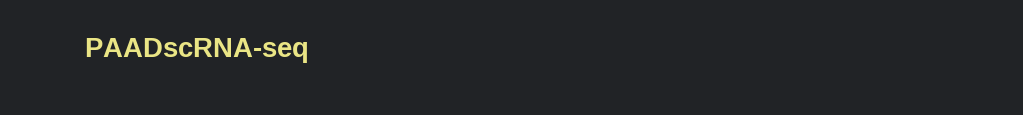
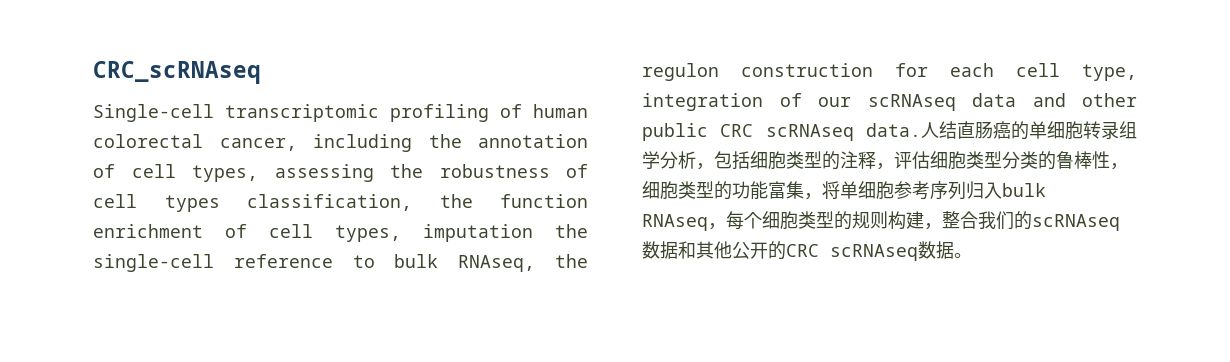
- PAADscRNA-seq
+ CRC_scRNAseq
+ Single-cell transcriptomic profiling of human colorectal cancer, including the annotation of cell types, assessing the robustness of cell types classification, the function enrichment of cell types, imputation the single-cell reference to bulk RNAseq, the regulon construction for each cell type, integration of our scRNAseq data and other public CRC scRNAseq data.人结直肠癌的单细胞转录组学分析，包括细胞类型的注释，评估细胞类型分类的鲁棒性，细胞类型的功能富集，将单细胞参考序列归入bulk RNAseq，每个细胞类型的规则构建，整合我们的scRNAseq数据和其他公开的CRC scRNAseq数据。

